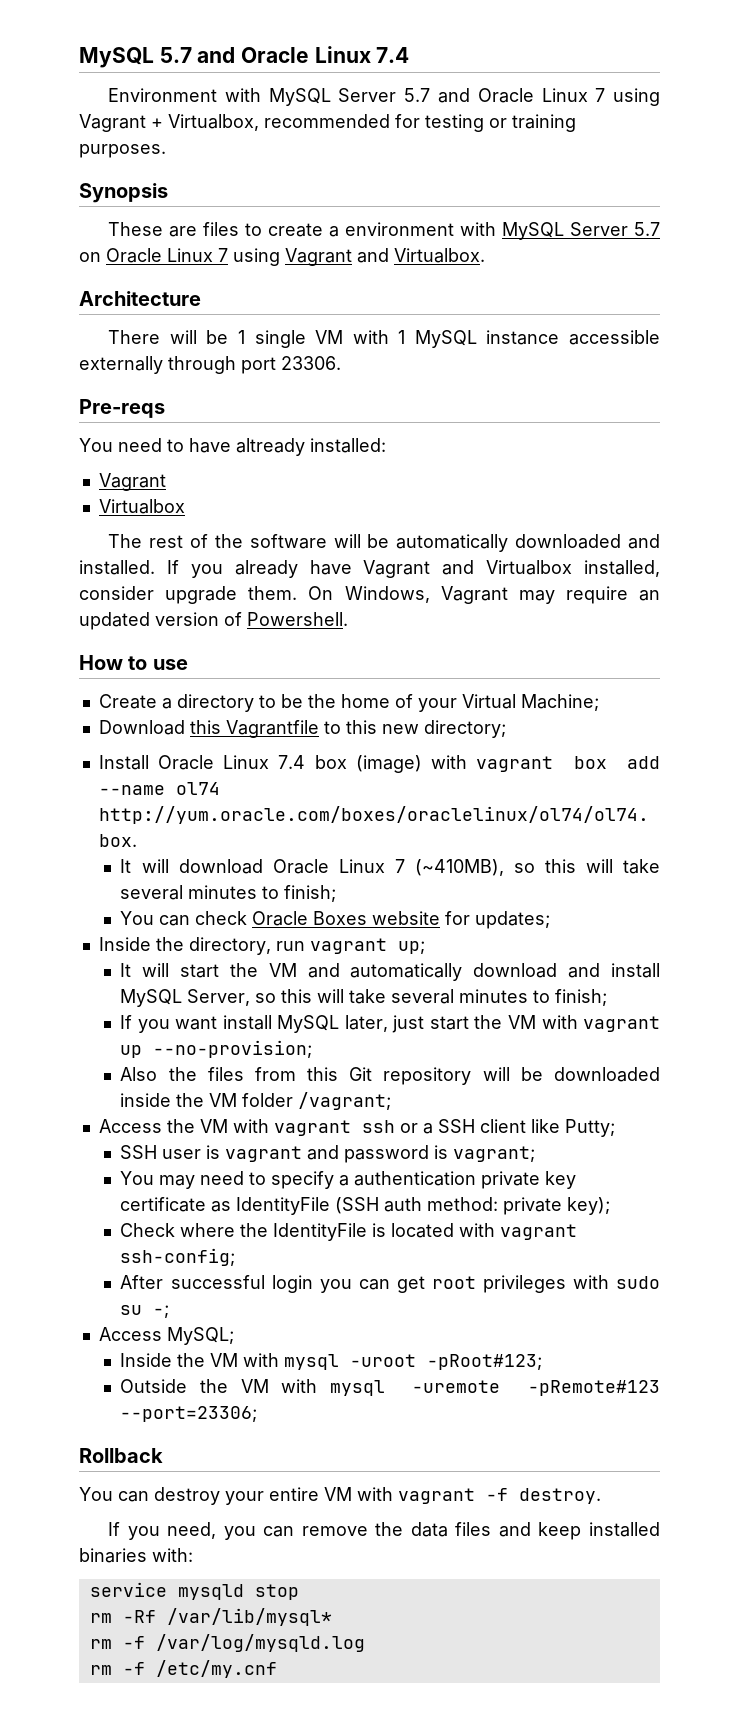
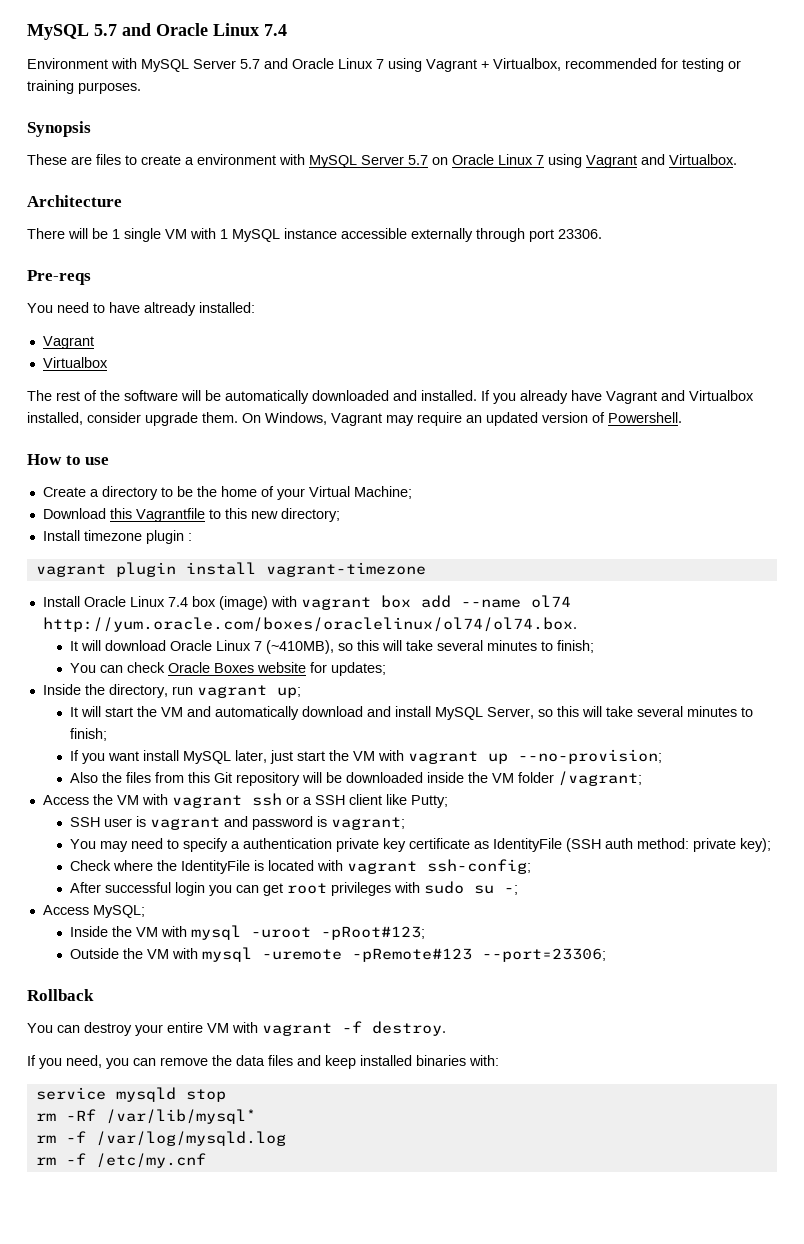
+ Install timezone plugin :
+ vagrant plugin install vagrant-timezone

